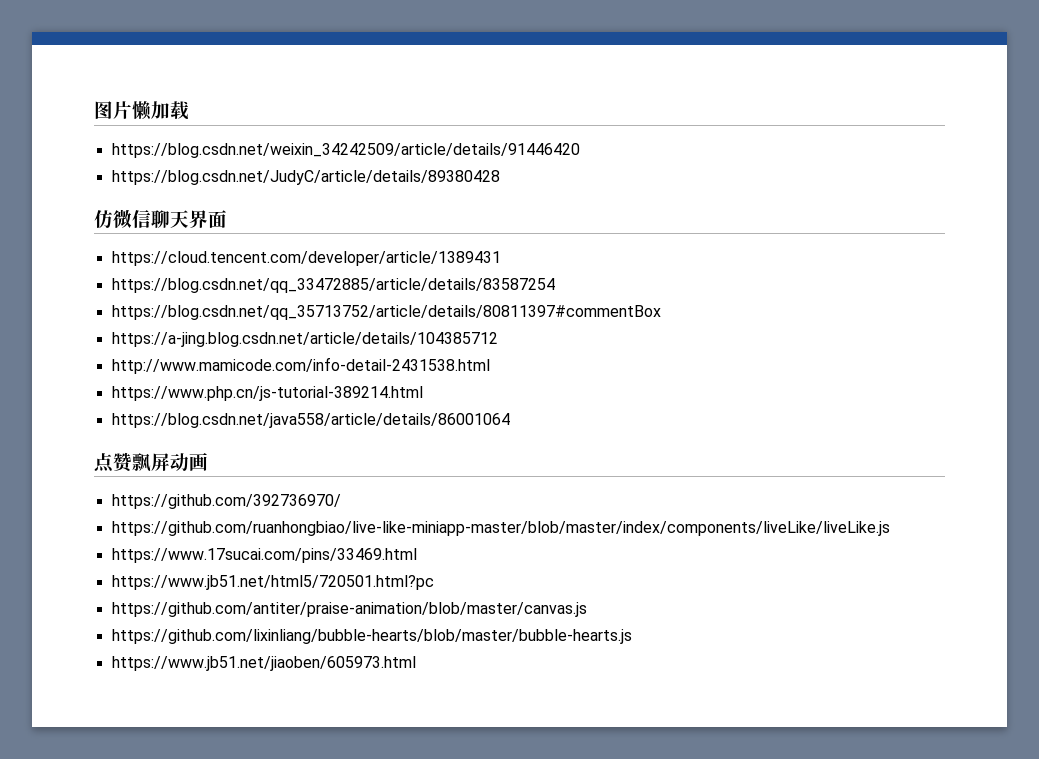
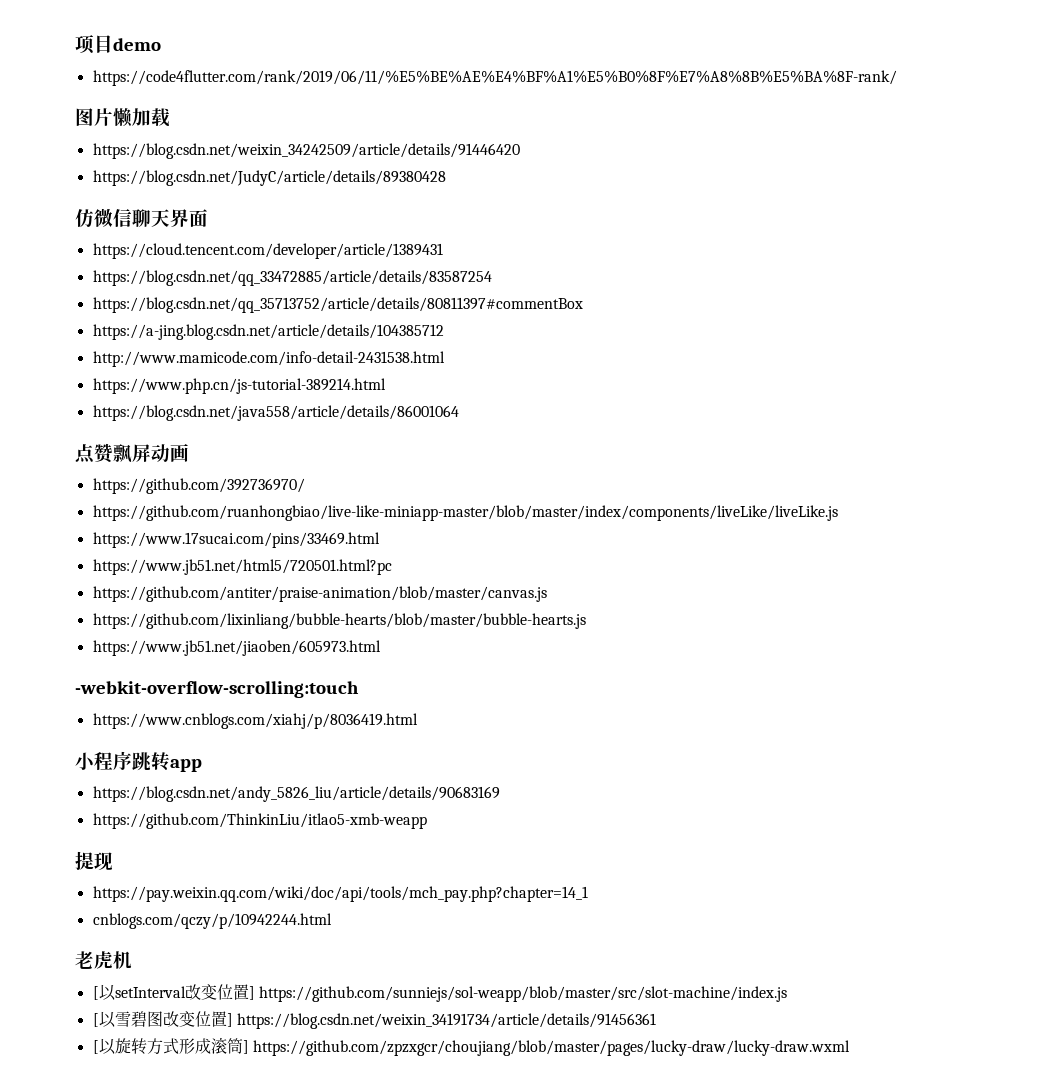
+ 项目demo
+ https://code4flutter.com/rank/2019/06/11/%E5%BE%AE%E4%BF%A1%E5%B0%8F%E7%A8%8B%E5%BA%8F-rank/
+ -webkit-overflow-scrolling:touch
+ https://www.cnblogs.com/xiahj/p/8036419.html
+ 小程序跳转app
+ https://blog.csdn.net/andy_5826_liu/article/details/90683169
+ https://github.com/ThinkinLiu/itlao5-xmb-weapp
+ 提现
+ https://pay.weixin.qq.com/wiki/doc/api/tools/mch_pay.php?chapter=14_1
+ cnblogs.com/qczy/p/10942244.html
+ 老虎机
+ [以setInterval改变位置] https://github.com/sunniejs/sol-weapp/blob/master/src/slot-machine/index.js
+ [以雪碧图改变位置] https://blog.csdn.net/weixin_34191734/article/details/91456361
+ [以旋转方式形成滚筒] https://github.com/zpzxgcr/choujiang/blob/master/pages/lucky-draw/lucky-draw.wxml

